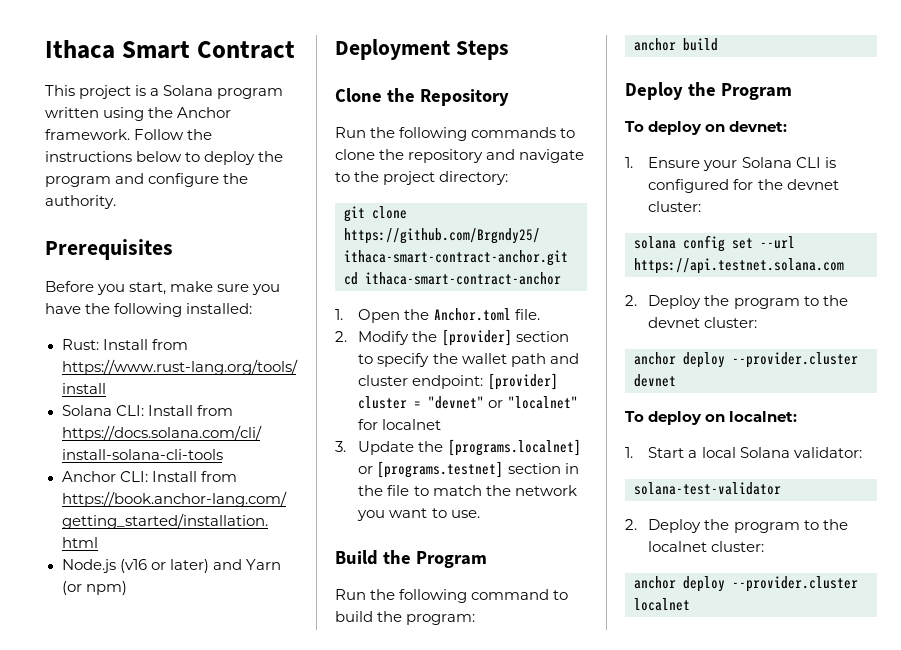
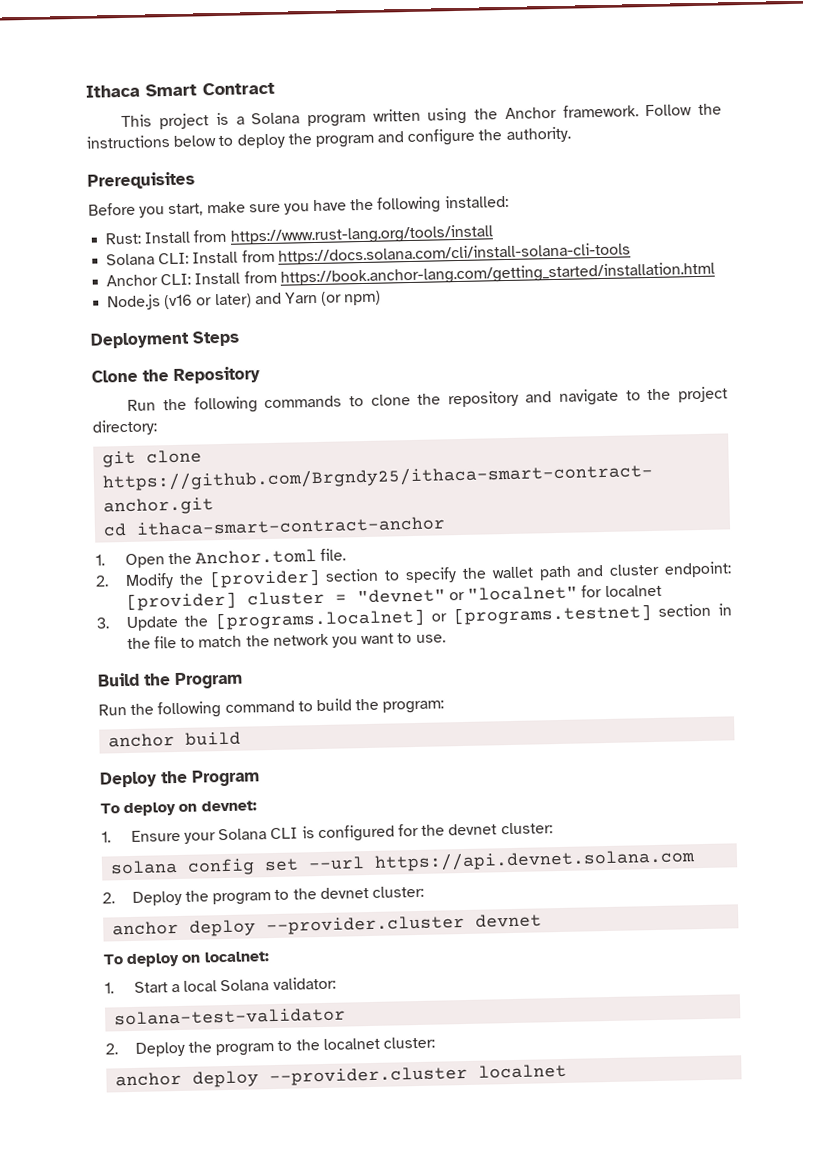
- solana config set --url https://api.testnet.solana.com
+ solana config set --url https://api.devnet.solana.com

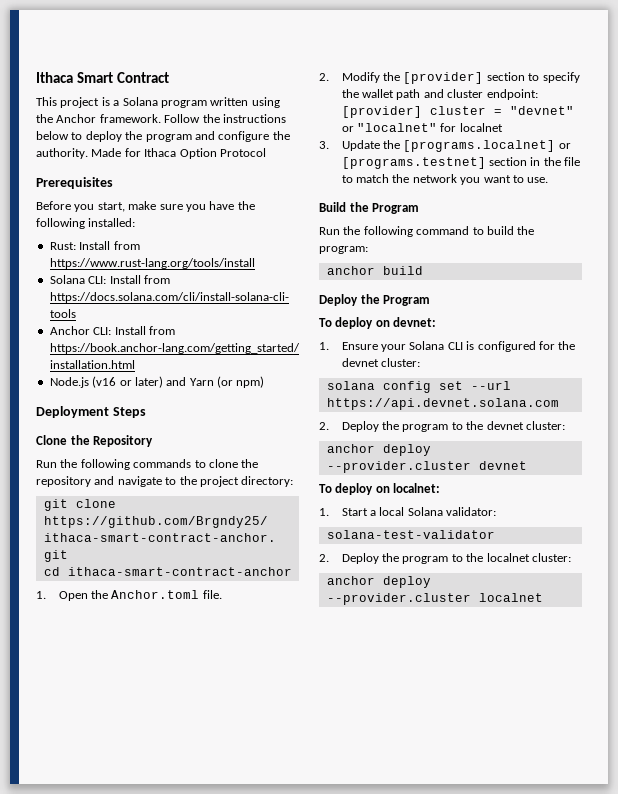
+ Made for Ithaca Option Protocol

